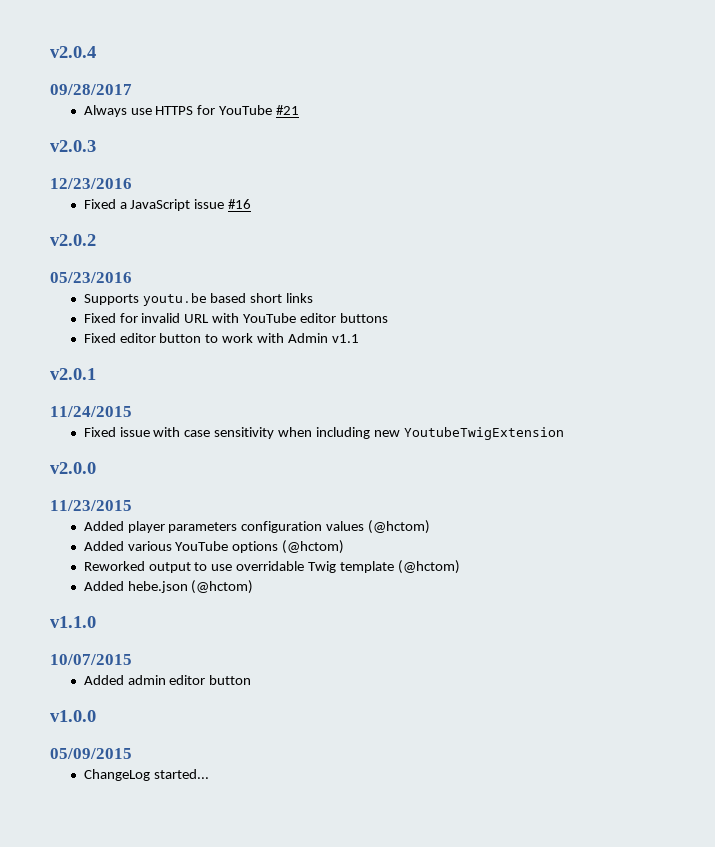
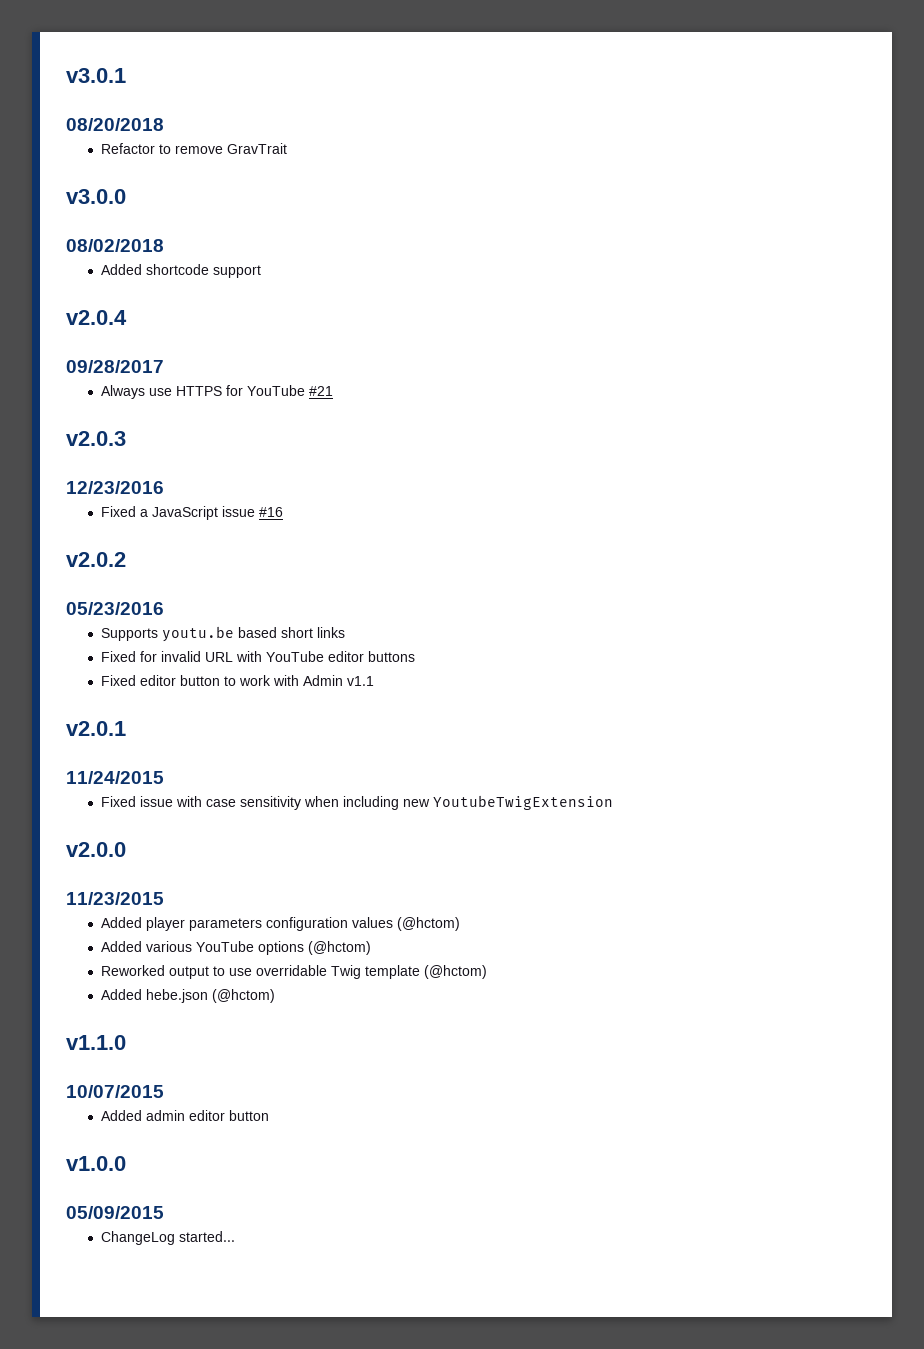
+ v3.0.1
+ 08/20/2018
+ Refactor to remove GravTrait
+ v3.0.0
+ 08/02/2018
+ Added shortcode support

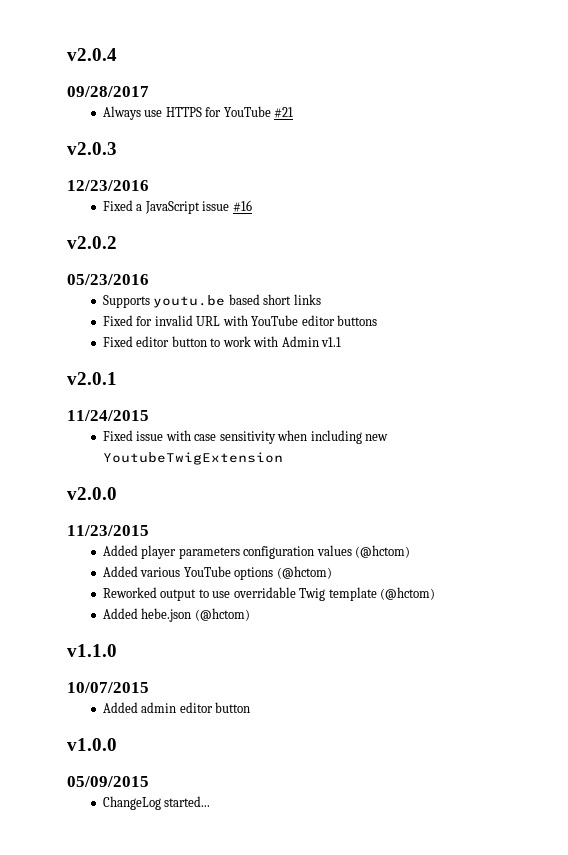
- v3.0.1
- 08/20/2018
- Refactor to remove GravTrait
- v3.0.0
- 08/02/2018
- Added shortcode support

